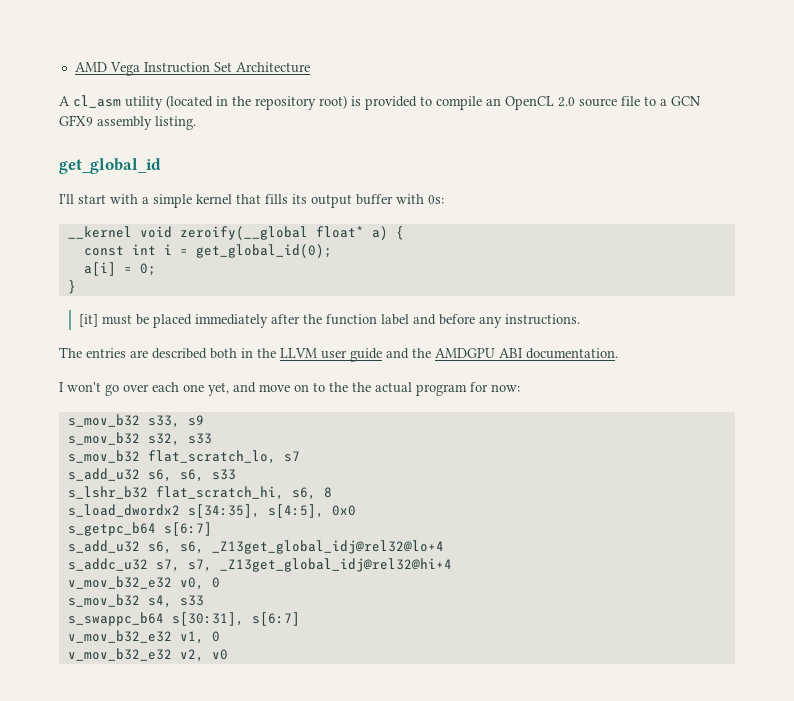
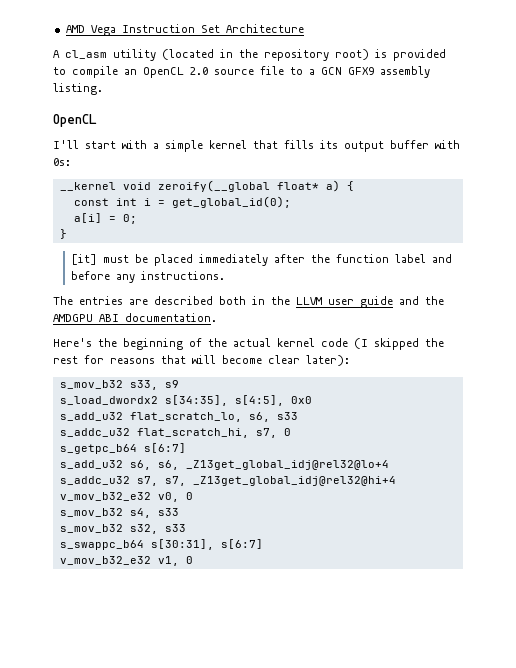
  A cl_asm utility (located in the repository root) is provided to compile an OpenCL 2.0 source file to a GCN GFX9 assembly listing.
- get_global_id
+ OpenCL
- I won't go over each one yet, and move on to the the actual program for now:
+ Here's the beginning of the actual kernel code (I skipped the rest for reasons that will become clear later):
  s_mov_b32 s33, s9
- s_mov_b32 s32, s33
- s_mov_b32 flat_scratch_lo, s7
- s_add_u32 s6, s6, s33
- s_lshr_b32 flat_scratch_hi, s6, 8
  s_load_dwordx2 s[34:35], s[4:5], 0x0
+ s_add_u32 flat_scratch_lo, s6, s33
+ s_addc_u32 flat_scratch_hi, s7, 0
+ s_mov_b32 s32, s33
- v_mov_b32_e32 v2, v0

